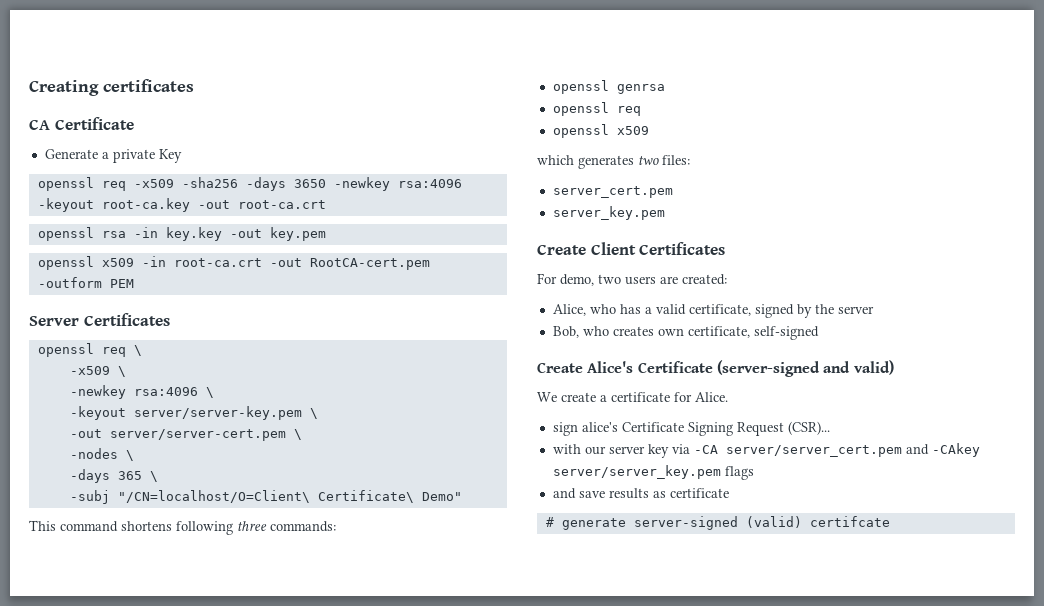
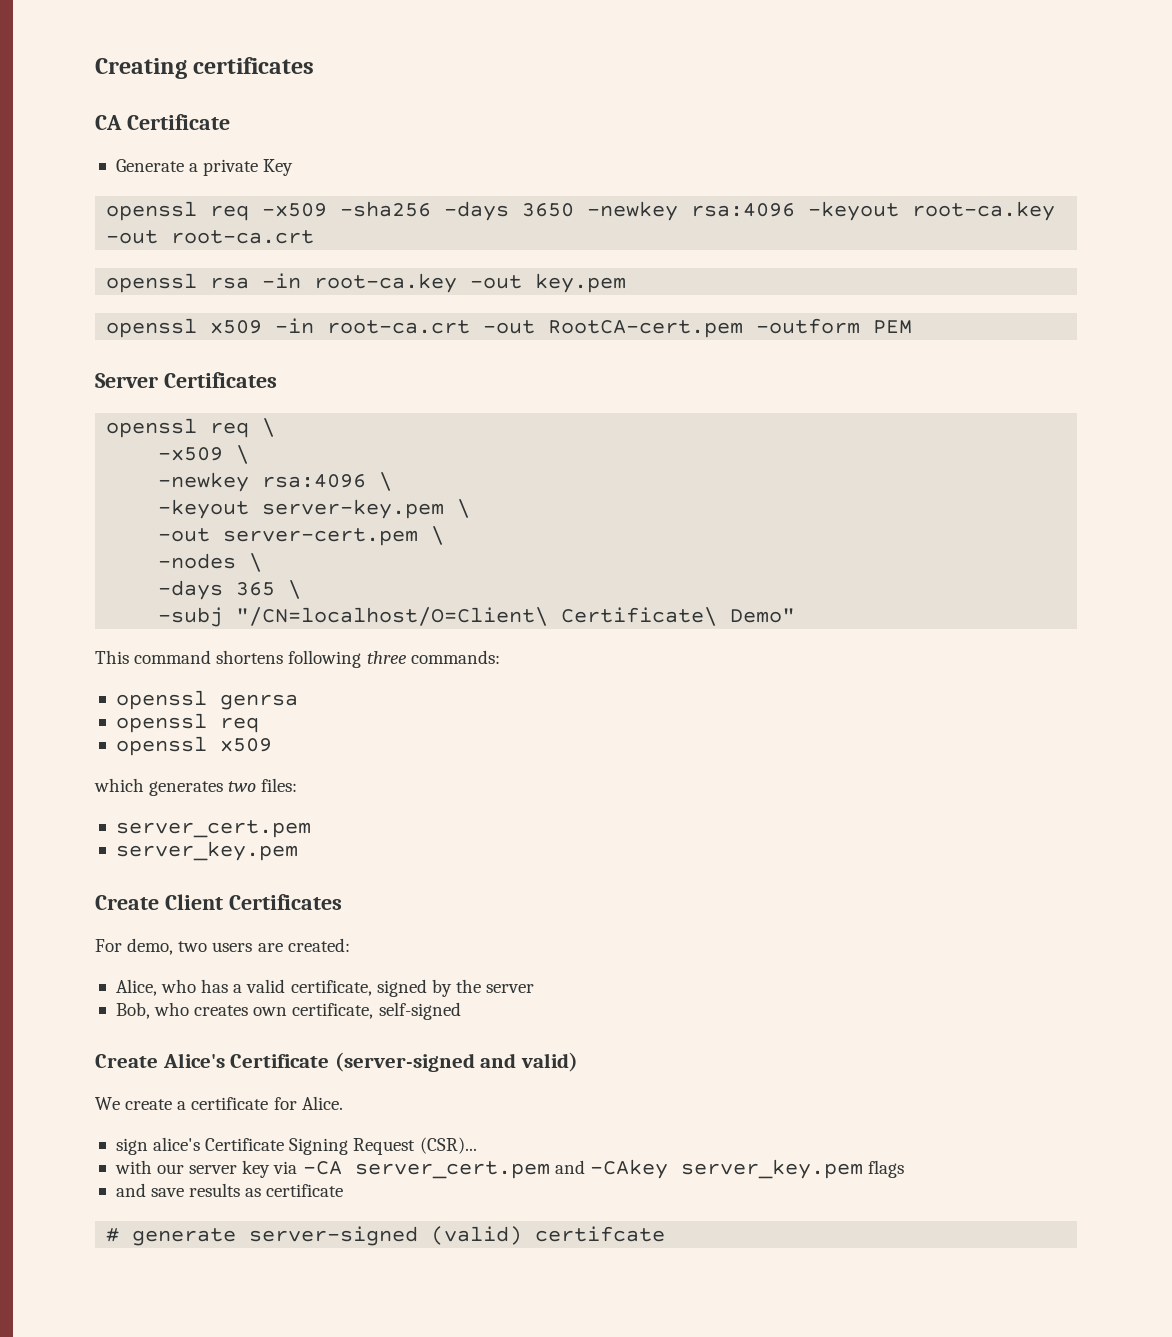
- openssl rsa -in key.key -out key.pem
+ openssl rsa -in root-ca.key -out key.pem
- -keyout server/server-key.pem \
+ -keyout server-key.pem \
- -out server/server-cert.pem \
+ -out server-cert.pem \
- with our server key via -CA server/server_cert.pem and -CAkey server/server_key.pem flags
+ with our server key via -CA server_cert.pem and -CAkey server_key.pem flags

